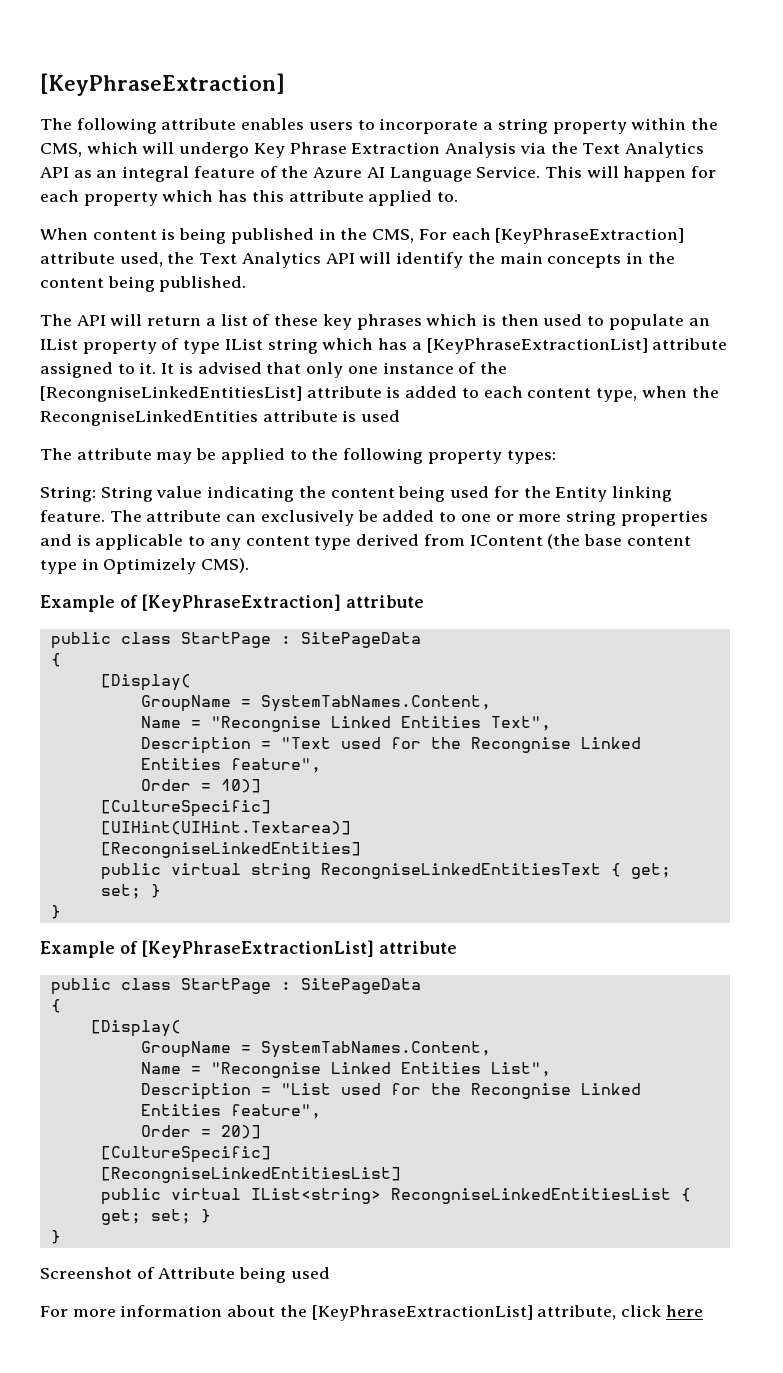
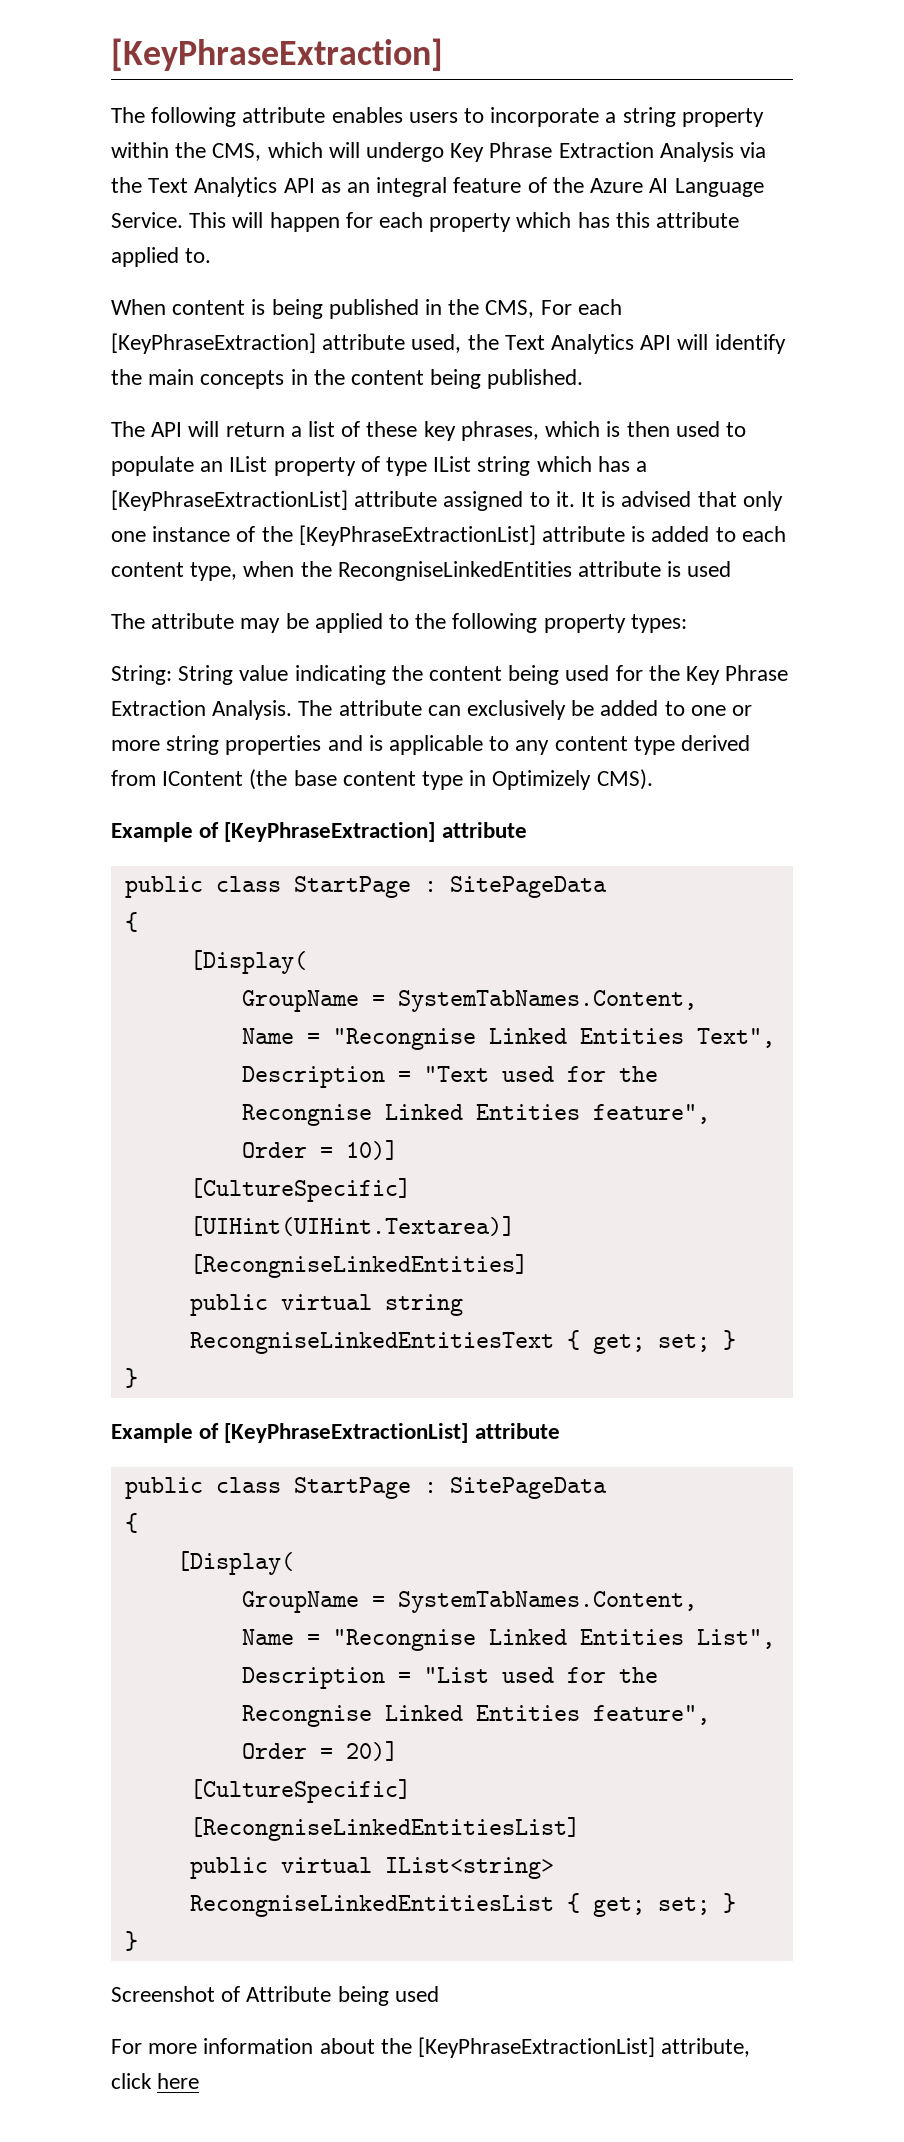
- The API will return a list of these key phrases which is then used to populate an IList property of type IList string which has a [KeyPhraseExtractionList] attribute assigned to it.
+ The API will return a list of these key phrases, which is then used to populate an IList property of type IList string which has a [KeyPhraseExtractionList] attribute assigned to it.
- It is advised that only one instance of the [RecongniseLinkedEntitiesList] attribute is added to each content type, when the RecongniseLinkedEntities attribute is used
+ It is advised that only one instance of the [KeyPhraseExtractionList] attribute is added to each content type, when the RecongniseLinkedEntities attribute is used
- String: String value indicating the content being used for the Entity linking feature.
+ String: String value indicating the content being used for the Key Phrase Extraction Analysis.

